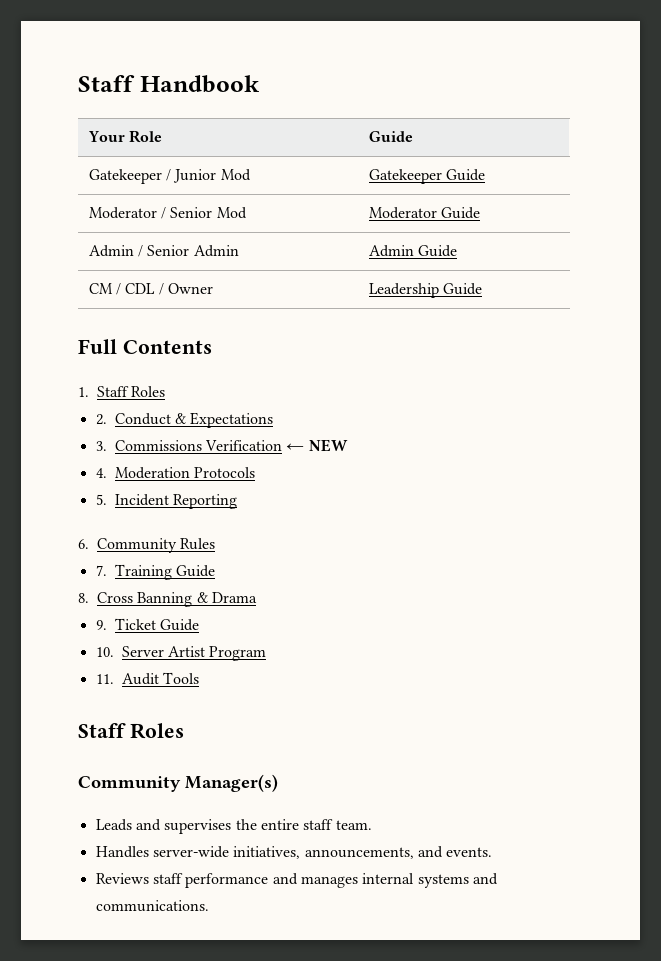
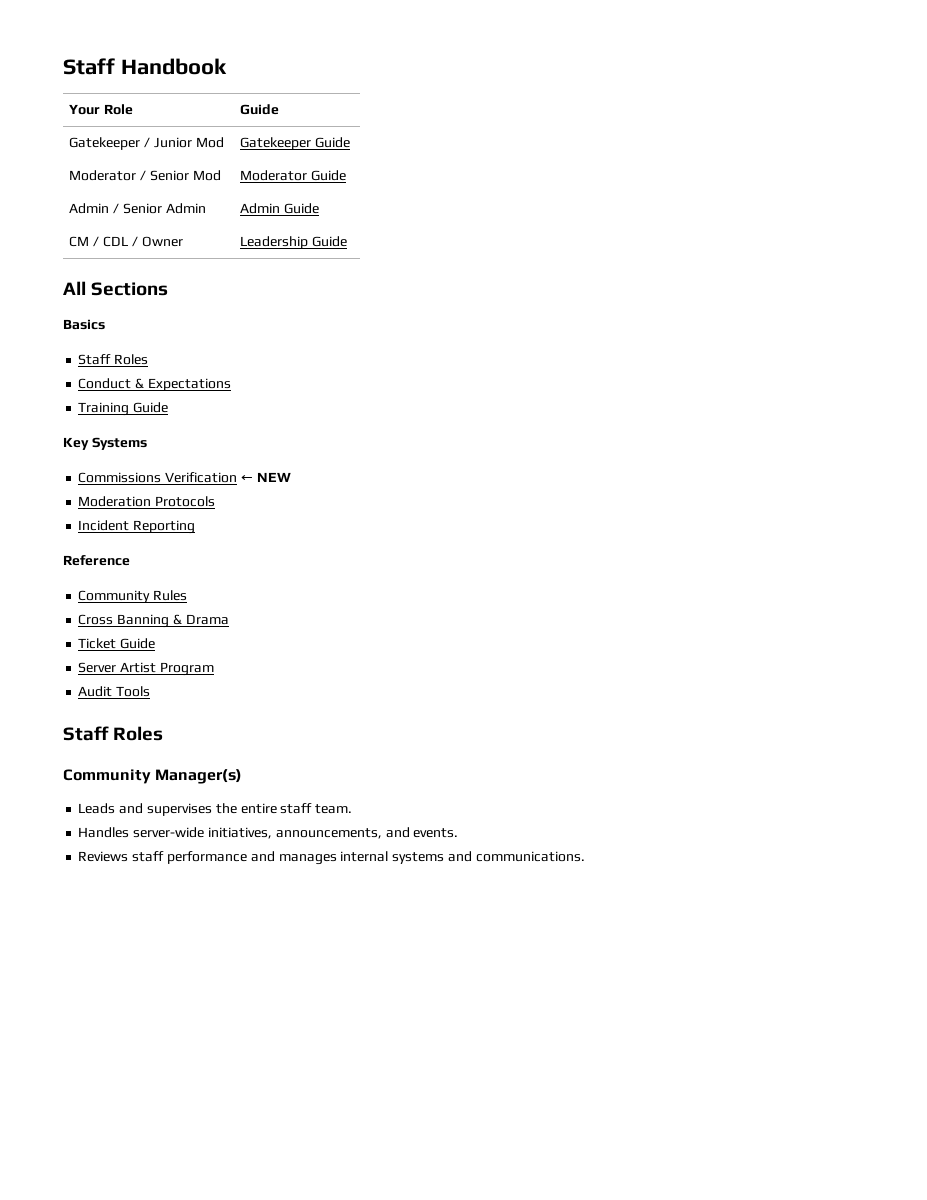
- Full Contents
- 1. Staff Roles
- 2. Conduct & Expectations
+ All Sections
+ Basics
+ Staff Roles
+ Conduct & Expectations
- 3. Commissions Verification ← NEW
+ Training Guide
+ Key Systems
+ Commissions Verification ← NEW
- 4. Moderation Protocols
+ Moderation Protocols
- 5. Incident Reporting
+ Incident Reporting
- 6. Community Rules
+ Reference
+ Community Rules
- 7. Training Guide
- 8. Cross Banning & Drama
+ Cross Banning & Drama
- 9. Ticket Guide
+ Ticket Guide
- 10. Server Artist Program
+ Server Artist Program
- 11. Audit Tools
+ Audit Tools

